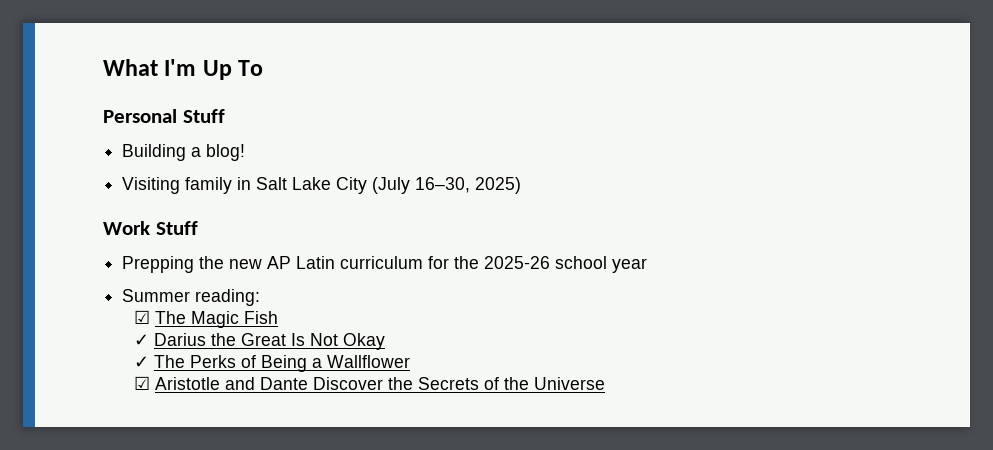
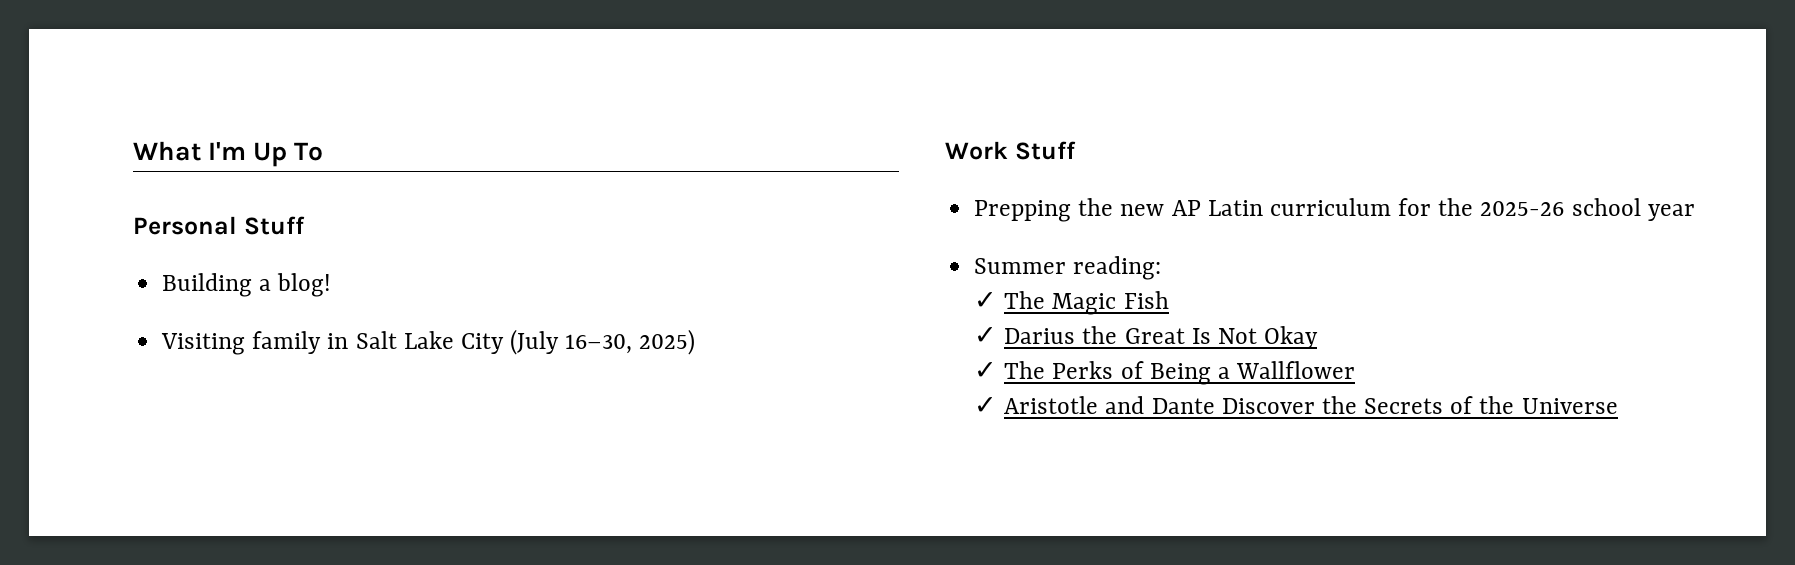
- ☑ The Magic Fish
+ ✓ The Magic Fish
- ☑ Aristotle and Dante Discover the Secrets of the Universe
+ ✓ Aristotle and Dante Discover the Secrets of the Universe

